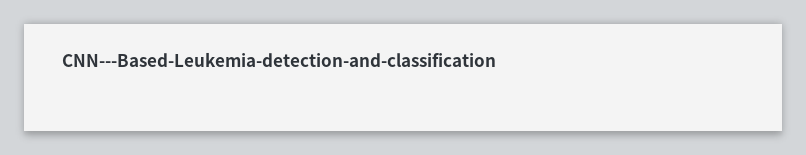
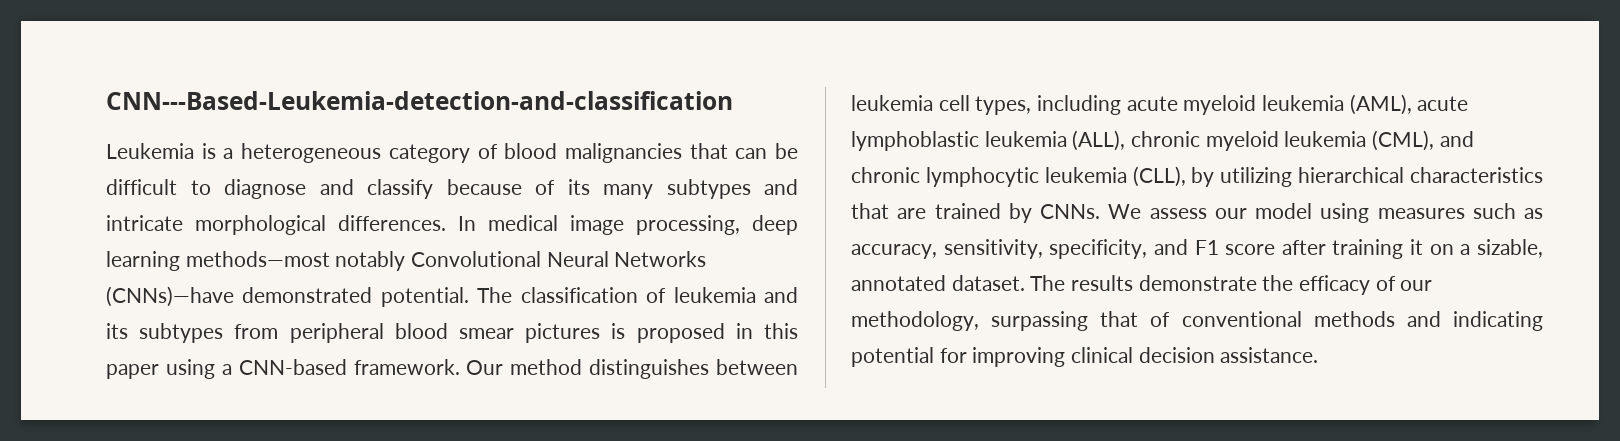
+ Leukemia is a heterogeneous category of blood malignancies that can be difficult to diagnose and classify because of its many subtypes and intricate morphological differences. In medical image processing, deep learning methods—most notably Convolutional Neural Networks (CNNs)—have demonstrated potential. The classification of leukemia and its subtypes from peripheral blood smear pictures is proposed in this paper using a CNN-based framework. Our method distinguishes between leukemia cell types, including acute myeloid leukemia (AML), acute lymphoblastic leukemia (ALL), chronic myeloid leukemia (CML), and chronic lymphocytic leukemia (CLL), by utilizing hierarchical characteristics that are trained by CNNs. We assess our model using measures such as accuracy, sensitivity, specificity, and F1 score after training it on a sizable, annotated dataset. The results demonstrate the efficacy of our methodology, surpassing that of conventional methods and indicating potential for improving clinical decision assistance.

